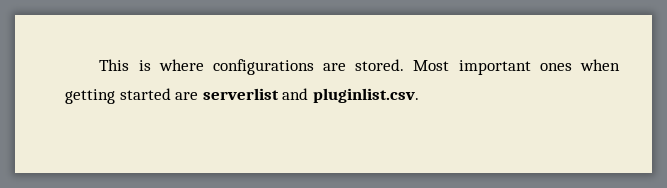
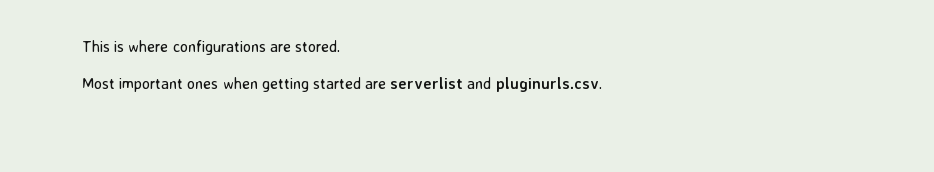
- This is where configurations are stored. Most important ones when getting started are serverlist and pluginlist.csv.
+ This is where configurations are stored.
+ Most important ones when getting started are serverlist and pluginurls.csv.

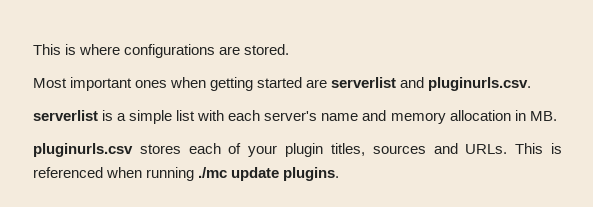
+ serverlist is a simple list with each server's name and memory allocation in MB.
+ pluginurls.csv stores each of your plugin titles, sources and URLs. This is referenced when running ./mc update plugins.

